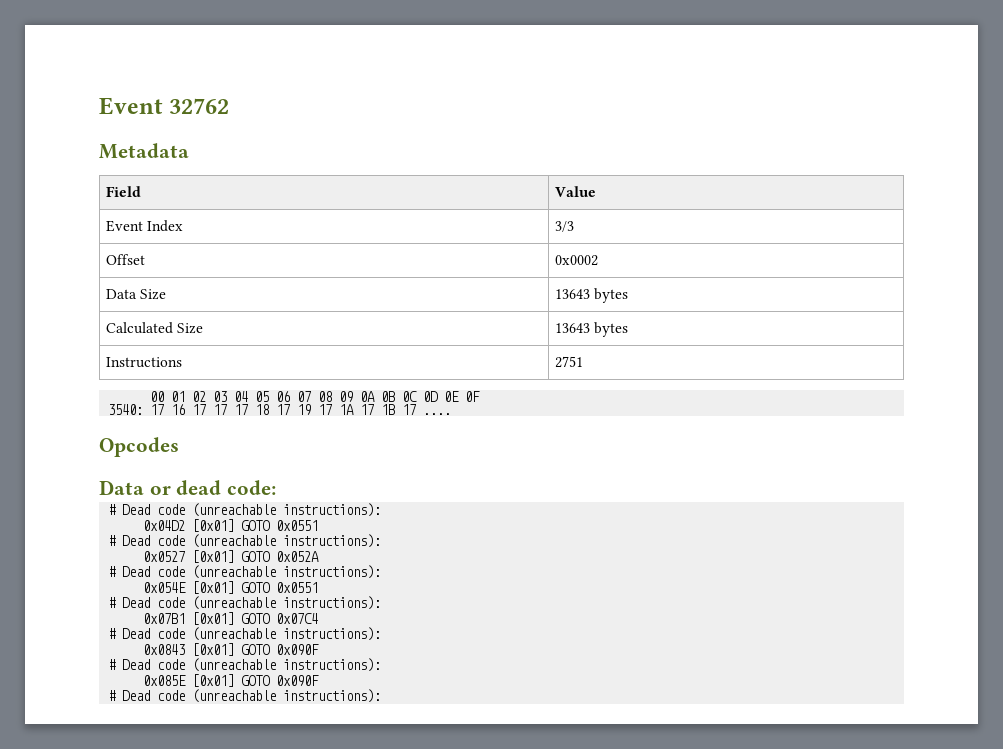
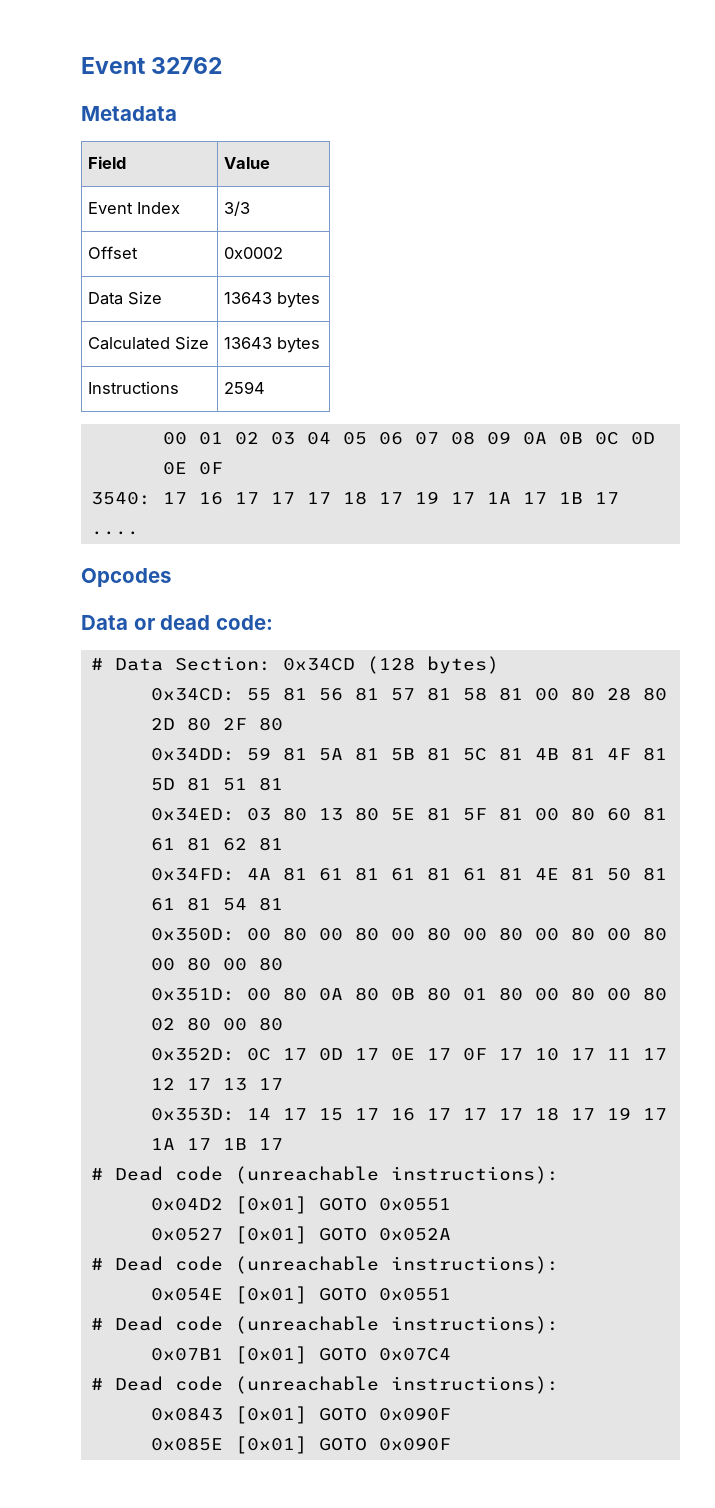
- Instructions | 2751
+ Instructions | 2594
+ # Data Section: 0x34CD (128 bytes)
+ 0x34CD: 55 81 56 81 57 81 58 81 00 80 28 80 2D 80 2F 80
+ 0x34DD: 59 81 5A 81 5B 81 5C 81 4B 81 4F 81 5D 81 51 81
+ 0x34ED: 03 80 13 80 5E 81 5F 81 00 80 60 81 61 81 62 81
+ 0x34FD: 4A 81 61 81 61 81 61 81 4E 81 50 81 61 81 54 81
+ 0x350D: 00 80 00 80 00 80 00 80 00 80 00 80 00 80 00 80
+ 0x351D: 00 80 0A 80 0B 80 01 80 00 80 00 80 02 80 00 80
+ 0x352D: 0C 17 0D 17 0E 17 0F 17 10 17 11 17 12 17 13 17
+ 0x353D: 14 17 15 17 16 17 17 17 18 17 19 17 1A 17 1B 17
  0x04D2 [0x01] GOTO 0x0551
- # Dead code (unreachable instructions):
  0x0843 [0x01] GOTO 0x090F
- # Dead code (unreachable instructions):
  0x085E [0x01] GOTO 0x090F
- # Dead code (unreachable instructions):

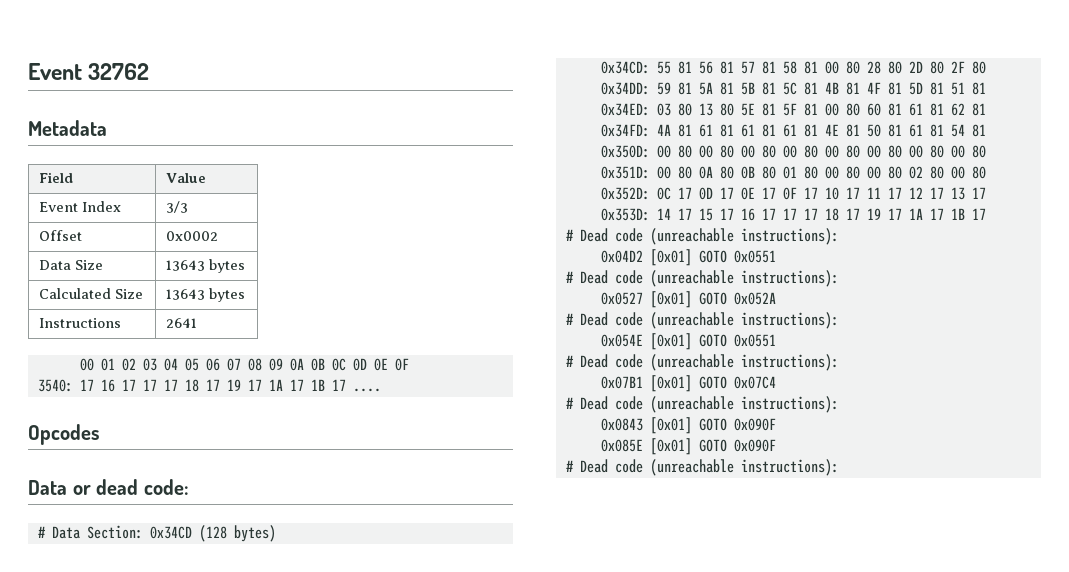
- Instructions | 2594
+ Instructions | 2641
  0x04D2 [0x01] GOTO 0x0551
+ # Dead code (unreachable instructions):
  0x085E [0x01] GOTO 0x090F
+ # Dead code (unreachable instructions):

